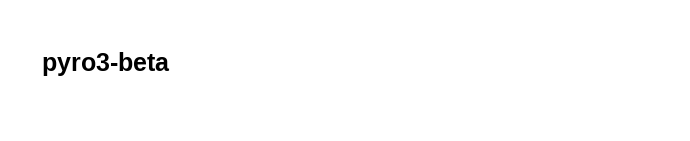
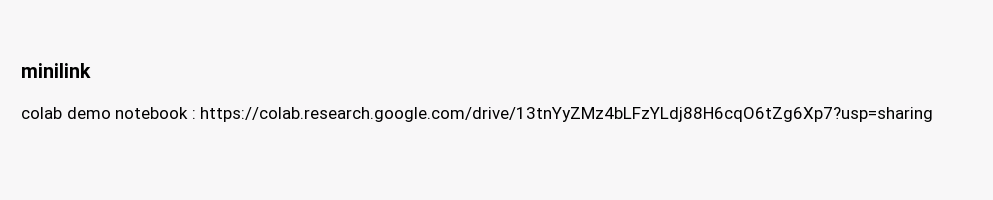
- pyro3-beta
+ minilink
+ colab demo notebook : https://colab.research.google.com/drive/13tnYyZMz4bLFzYLdj88H6cqO6tZg6Xp7?usp=sharing

